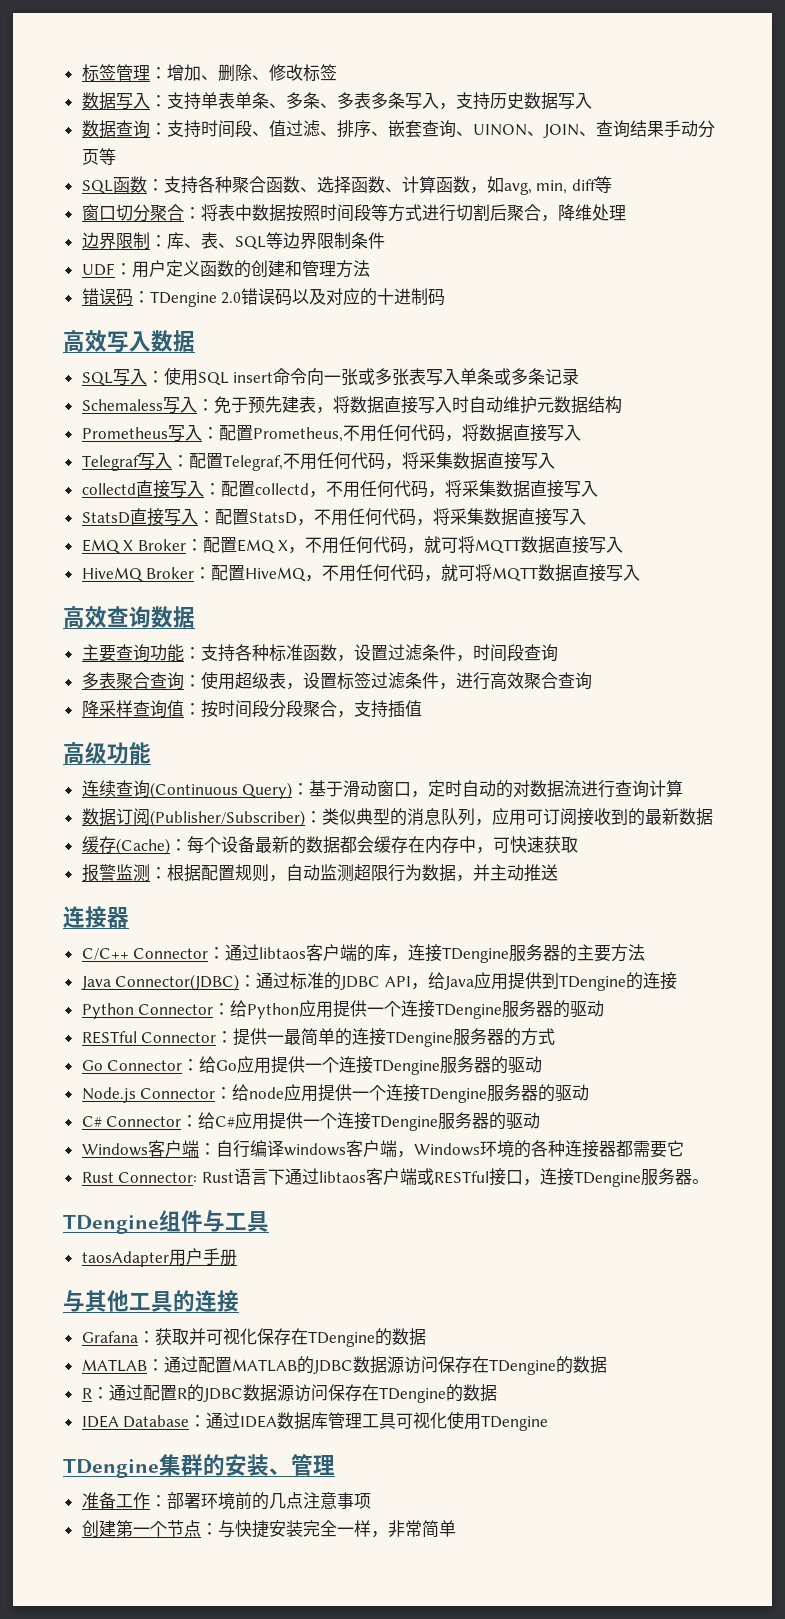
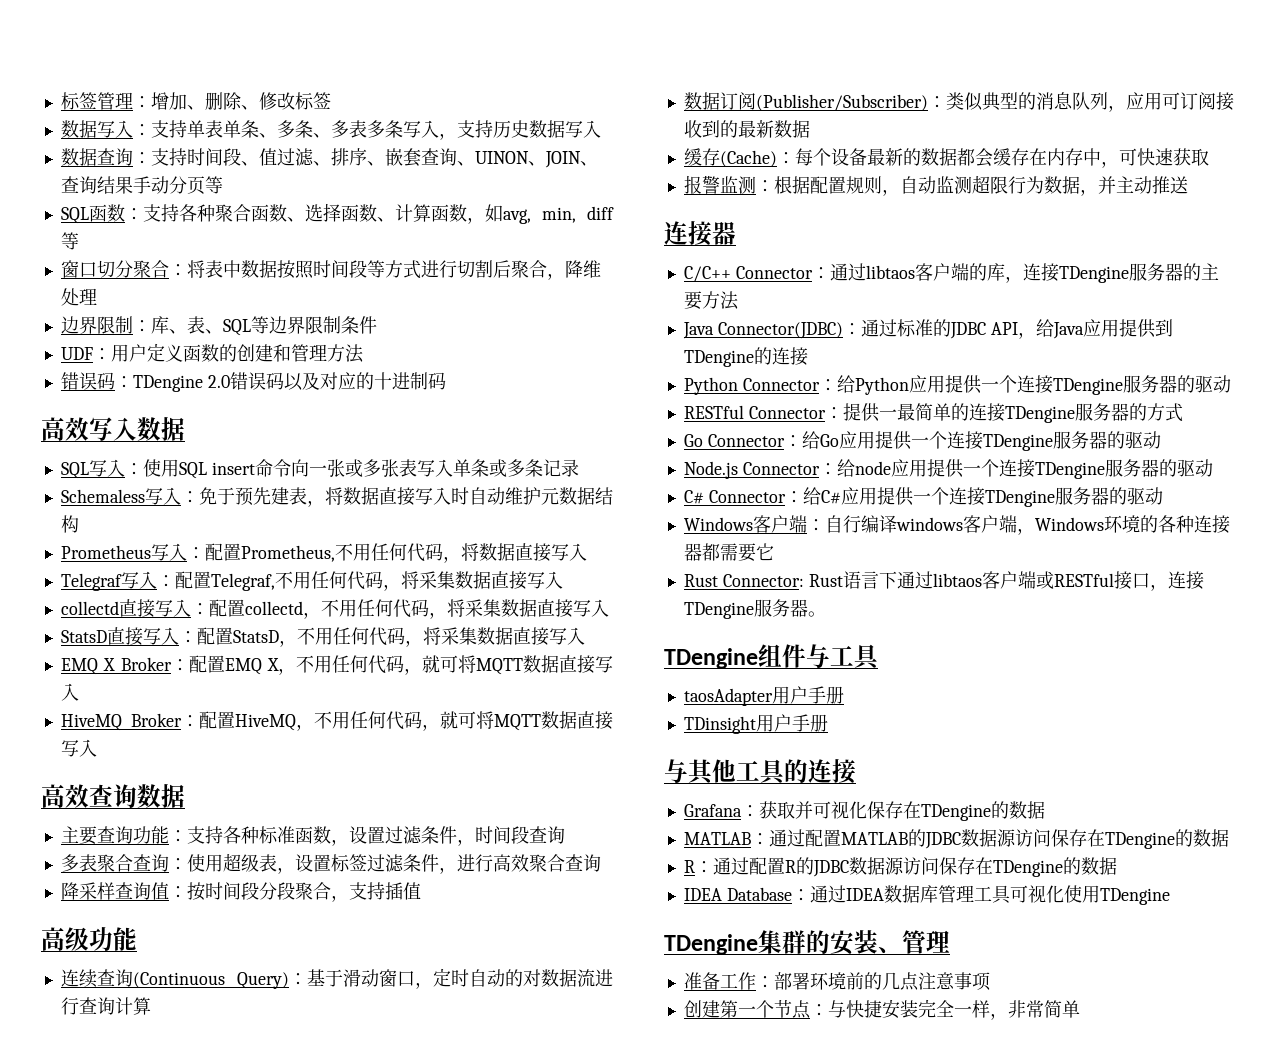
+ TDinsight用户手册

